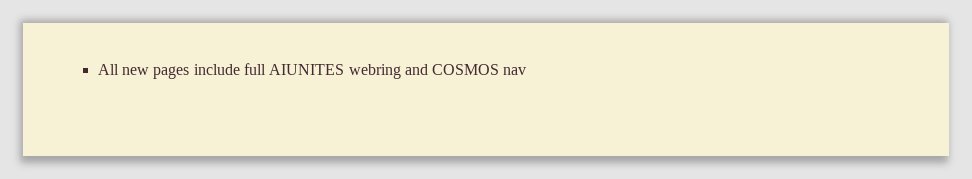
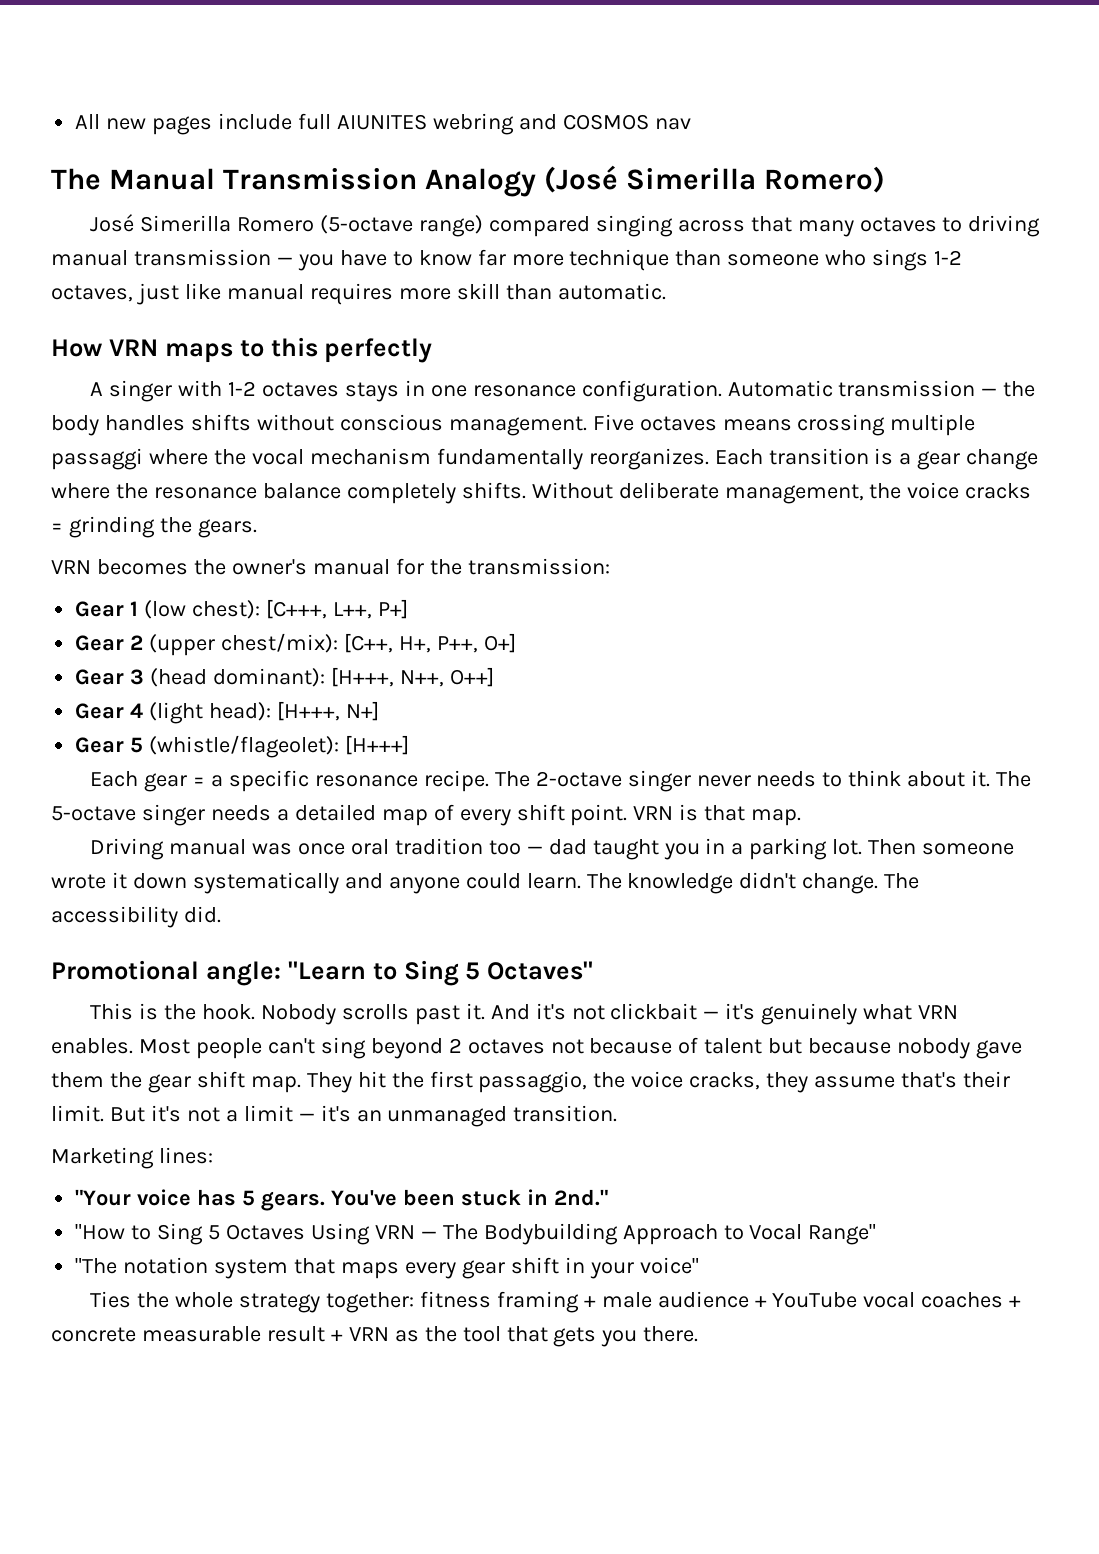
+ The Manual Transmission Analogy (José Simerilla Romero)
+ José Simerilla Romero (5-octave range) compared singing across that many octaves to driving manual transmission — you have to know far more technique than someone who sings 1-2 octaves, just like manual requires more skill than automatic.
+ How VRN maps to this perfectly
+ A singer with 1-2 octaves stays in one resonance configuration. Automatic transmission — the body handles shifts without conscious management. Five octaves means crossing multiple passaggi where the vocal mechanism fundamentally reorganizes. Each transition is a gear change where the resonance balance completely shifts. Without deliberate management, the voice cracks = grinding the gears.
+ VRN becomes the owner's manual for the transmission:
+ Gear 1 (low chest): [C+++, L++, P+]
+ Gear 2 (upper chest/mix): [C++, H+, P++, O+]
+ Gear 3 (head dominant): [H+++, N++, O++]
+ Gear 4 (light head): [H+++, N+]
+ Gear 5 (whistle/flageolet): [H+++]
+ Each gear = a specific resonance recipe. The 2-octave singer never needs to think about it. The 5-octave singer needs a detailed map of every shift point. VRN is that map.
+ Driving manual was once oral tradition too — dad taught you in a parking lot. Then someone wrote it down systematically and anyone could learn. The knowledge didn't change. The accessibility did.
+ Promotional angle: "Learn to Sing 5 Octaves"
+ This is the hook. Nobody scrolls past it. And it's not clickbait — it's genuinely what VRN enables. Most people can't sing beyond 2 octaves not because of talent but because nobody gave them the gear shift map. They hit the first passaggio, the voice cracks, they assume that's their limit. But it's not a limit — it's an unmanaged transition.
+ Marketing lines:
+ "Your voice has 5 gears. You've been stuck in 2nd."
+ "How to Sing 5 Octaves Using VRN — The Bodybuilding Approach to Vocal Range"
+ "The notation system that maps every gear shift in your voice"
+ Ties the whole strategy together: fitness framing + male audience + YouTube vocal coaches + concrete measurable result + VRN as the tool that gets you there.

